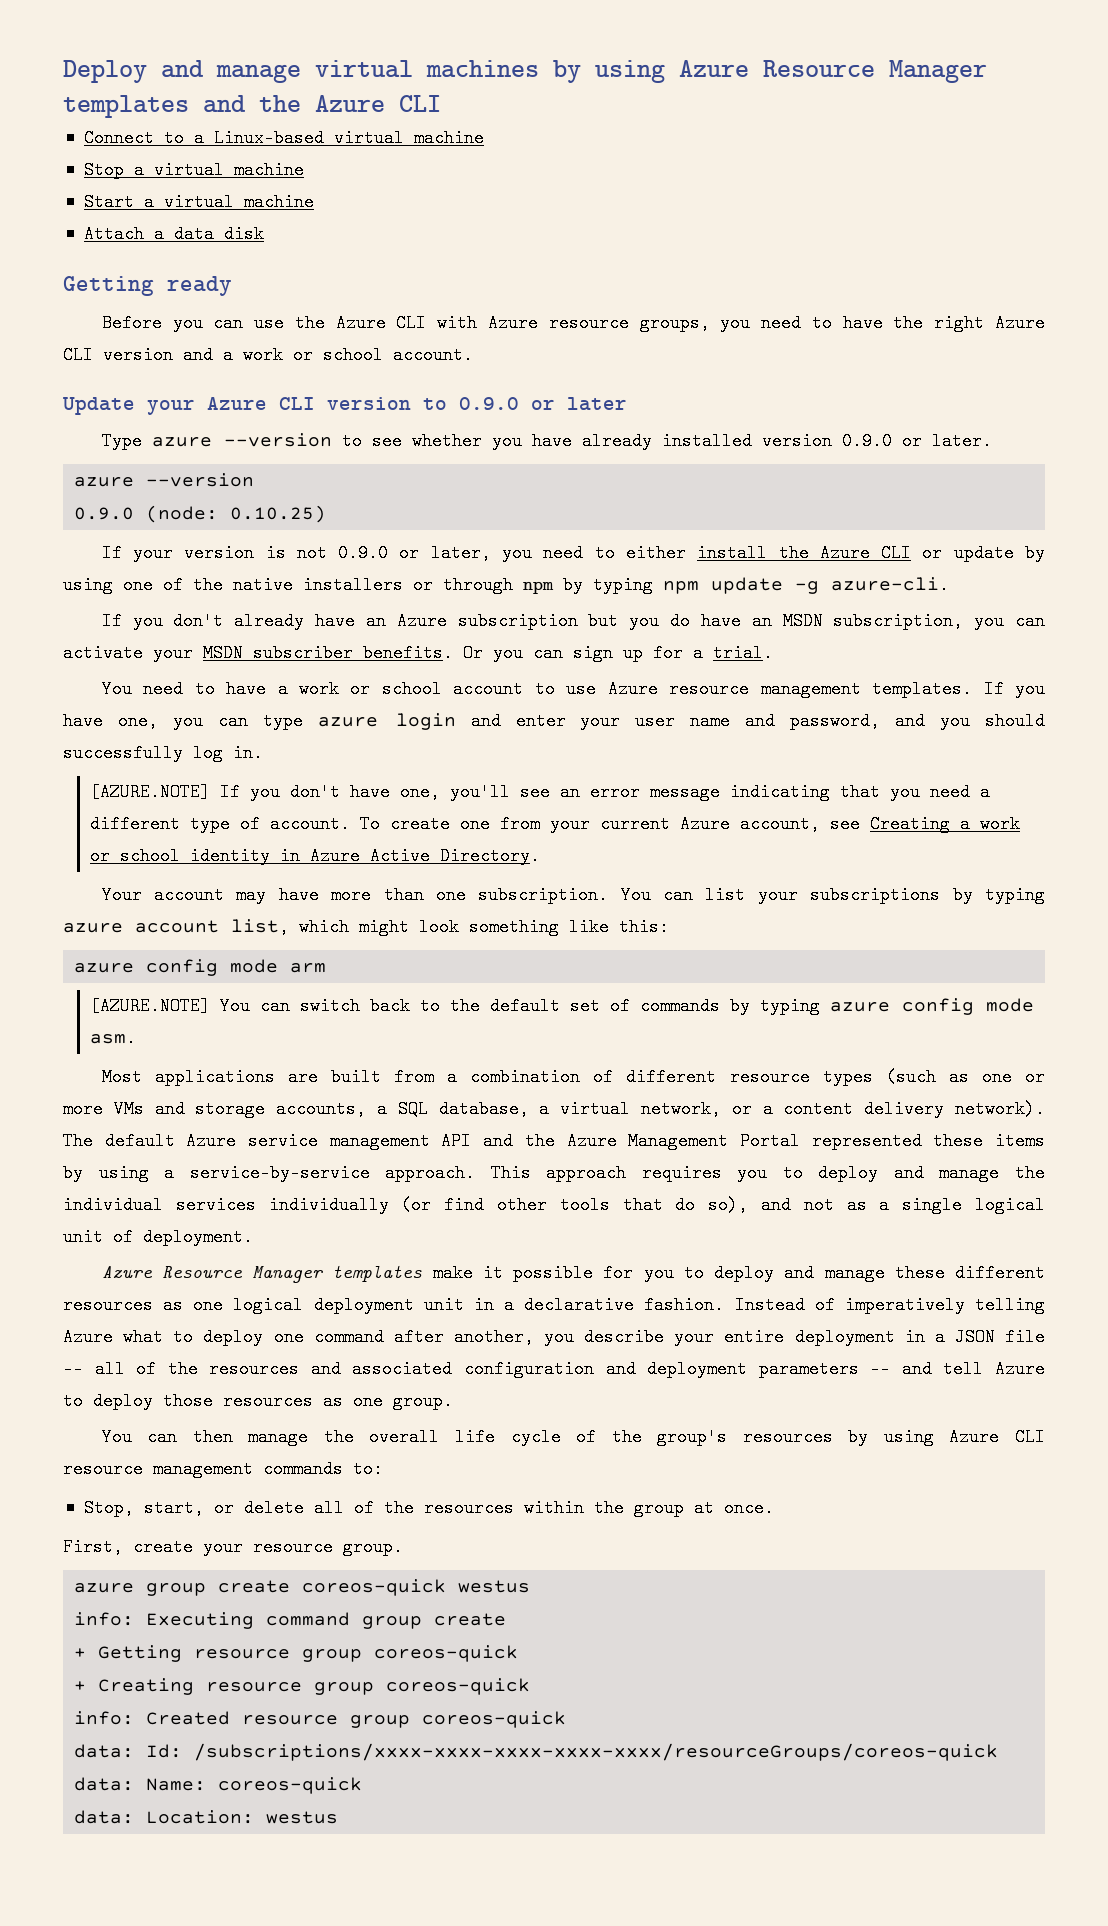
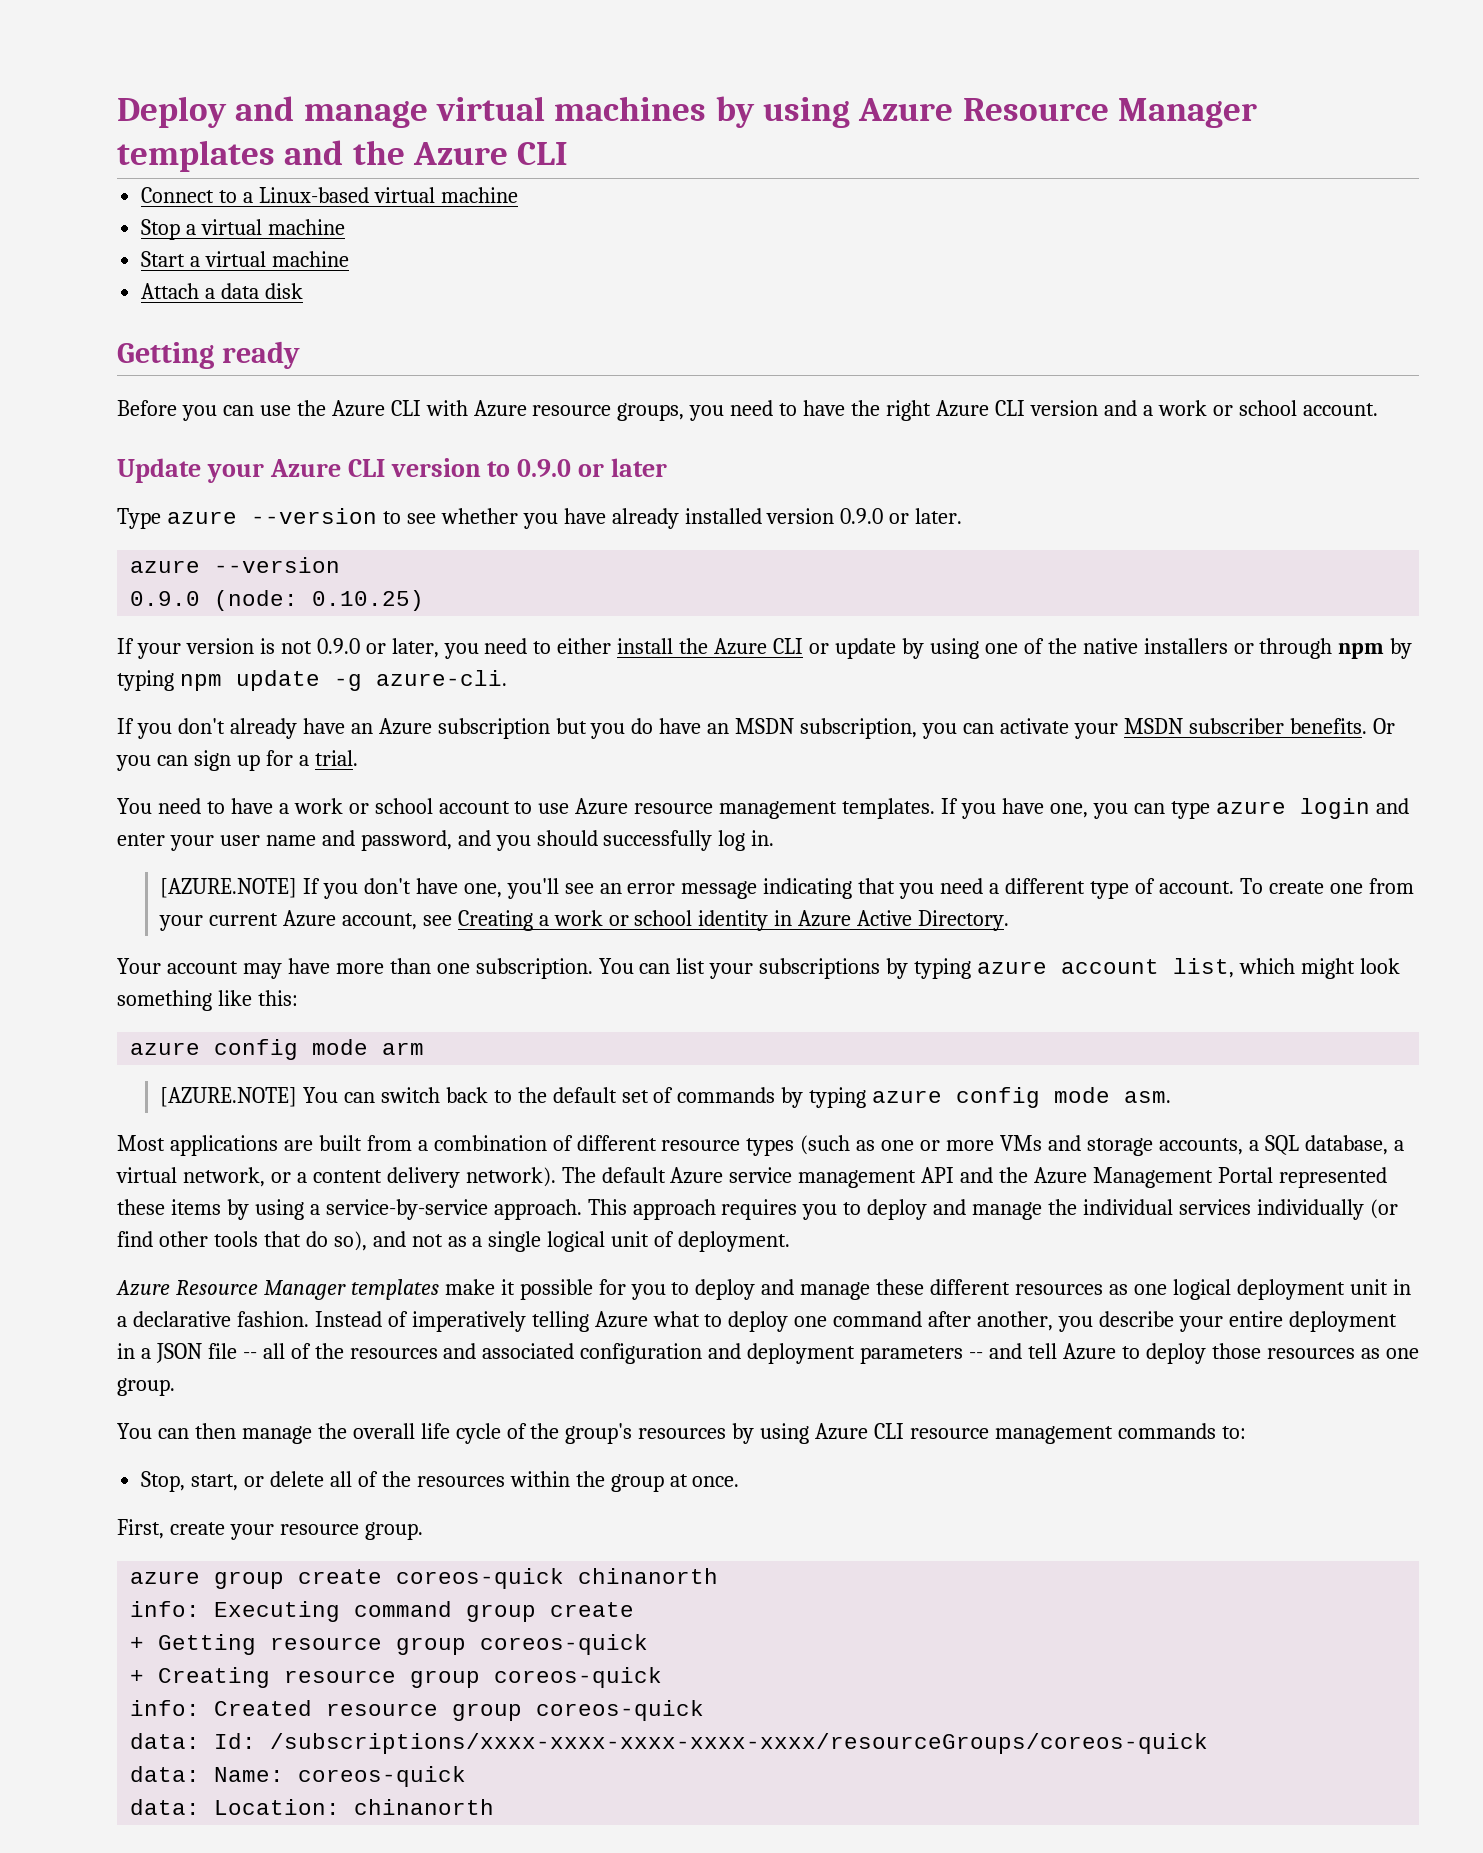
- azure group create coreos-quick westus
+ azure group create coreos-quick chinanorth
- data: Location: westus
+ data: Location: chinanorth

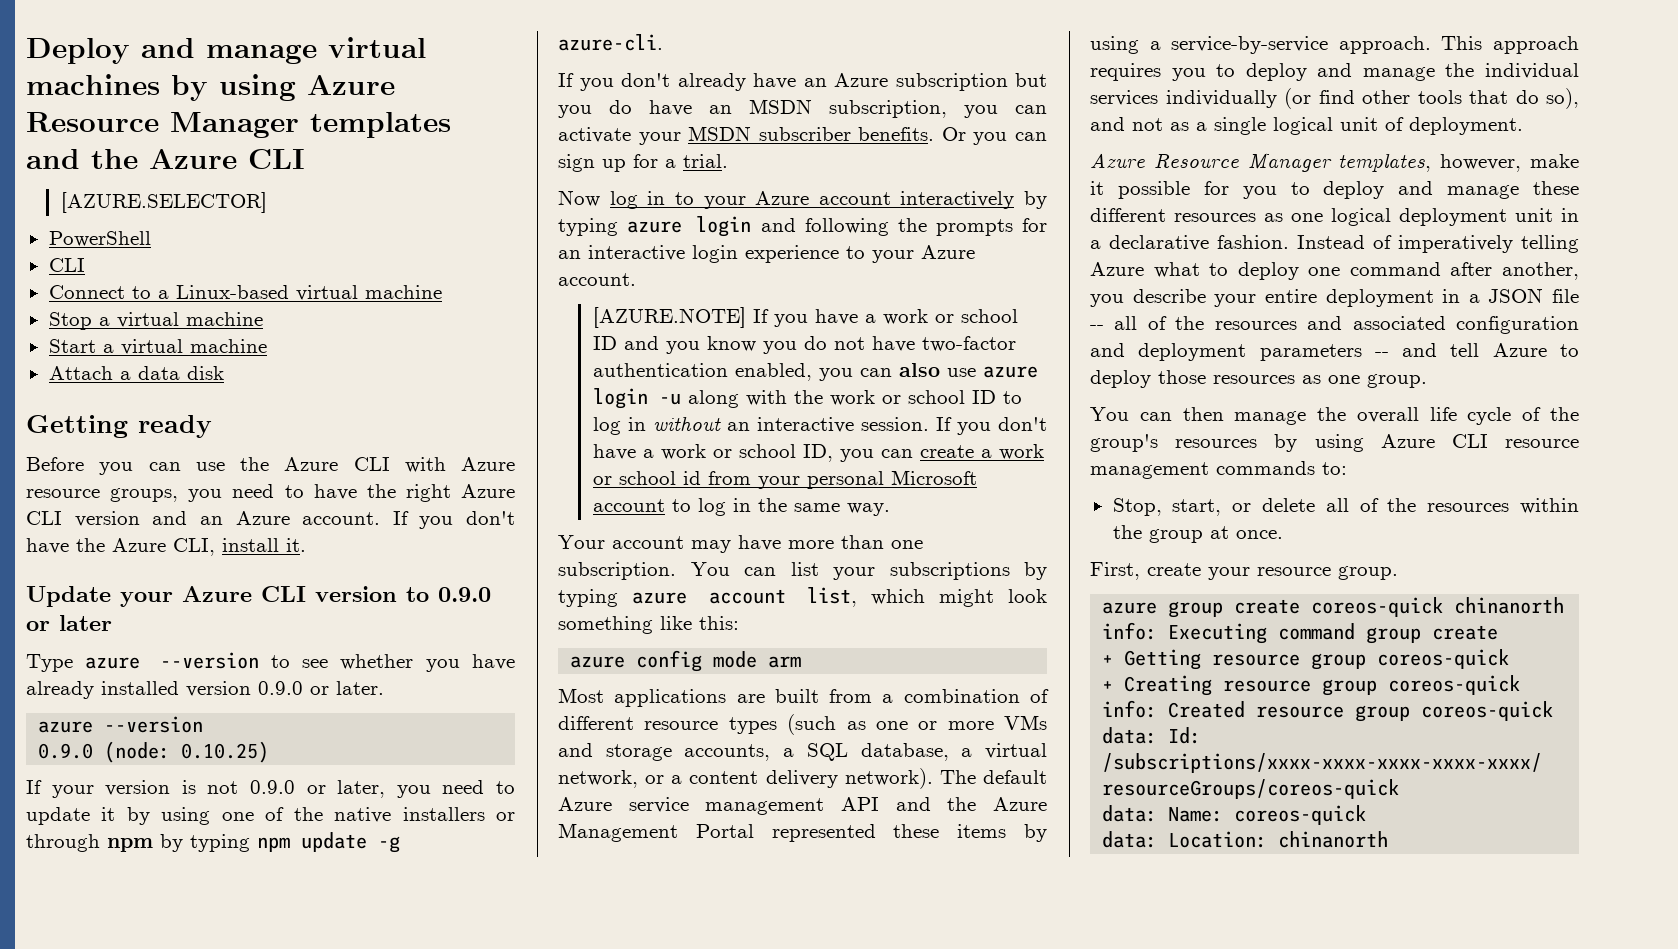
+ [AZURE.SELECTOR]
+ PowerShell
+ CLI
- Before you can use the Azure CLI with Azure resource groups, you need to have the right Azure CLI version and a work or school account.
+ Before you can use the Azure CLI with Azure resource groups, you need to have the right Azure CLI version and an Azure account. If you don't have the Azure CLI, install it.
- If your version is not 0.9.0 or later, you need to either install the Azure CLI or update by using one of the native installers or through npm by typing npm update -g azure-cli.
+ If your version is not 0.9.0 or later, you need to update it by using one of the native installers or through npm by typing npm update -g azure-cli.
- You need to have a work or school account to use Azure resource management templates. If you have one, you can type azure login and enter your user name and password, and you should successfully log in.
- [AZURE.NOTE] If you don't have one, you'll see an error message indicating that you need a different type of account. To create one from your current Azure account, see Creating a work or school identity in Azure Active Directory.
+ Now log in to your Azure account interactively by typing azure login and following the prompts for an interactive login experience to your Azure account.
+ [AZURE.NOTE] If you have a work or school ID and you know you do not have two-factor authentication enabled, you can also use azure login -u along with the work or school ID to log in without an interactive session. If you don't have a work or school ID, you can create a work or school id from your personal Microsoft account to log in the same way.
- [AZURE.NOTE] You can switch back to the default set of commands by typing azure config mode asm.
- Azure Resource Manager templates make it possible for you to deploy and manage these different resources as one logical deployment unit in a declarative fashion.
+ Azure Resource Manager templates, however, make it possible for you to deploy and manage these different resources as one logical deployment unit in a declarative fashion.

